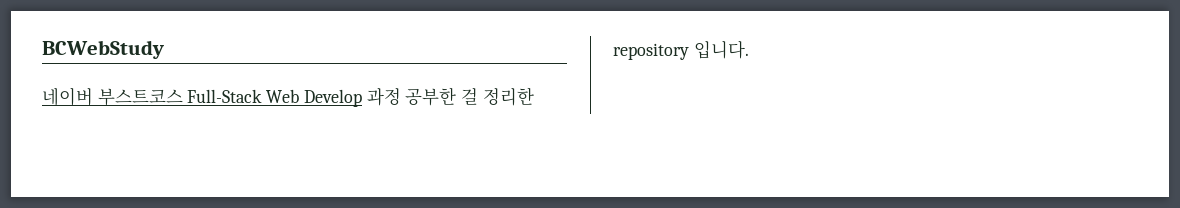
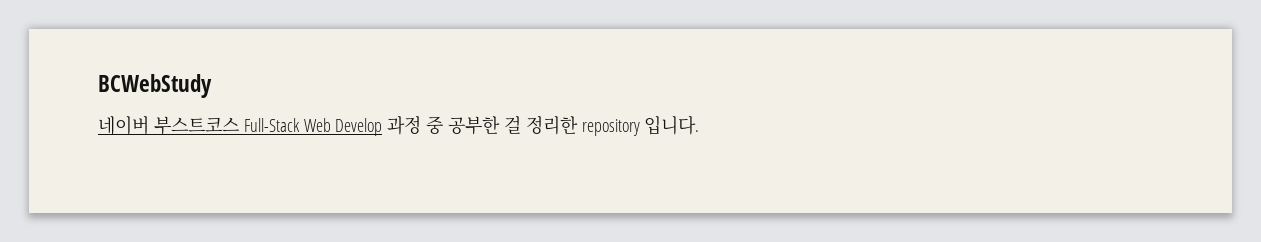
- 네이버 부스트코스 Full-Stack Web Develop 과정 공부한 걸 정리한 repository 입니다.
+ 네이버 부스트코스 Full-Stack Web Develop 과정 중 공부한 걸 정리한 repository 입니다.

